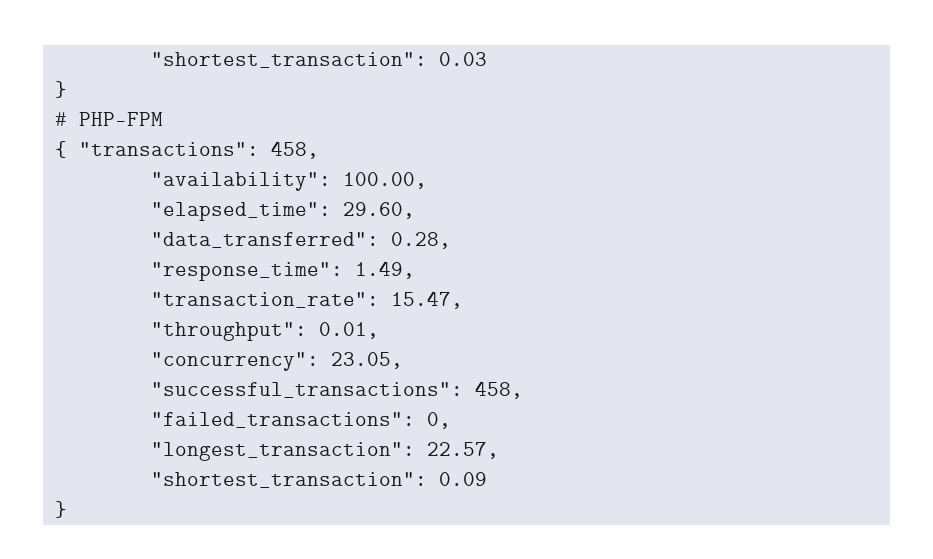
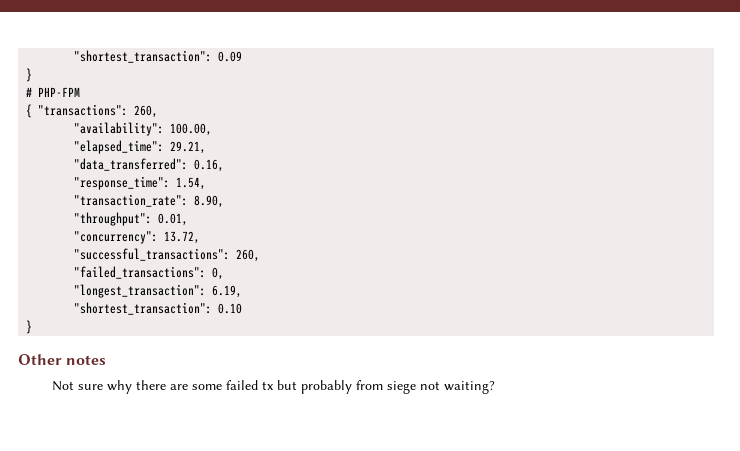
- "shortest_transaction": 0.03
+ "shortest_transaction": 0.09
- { "transactions": 458,
+ { "transactions": 260,
- "elapsed_time": 29.60,
+ "elapsed_time": 29.21,
- "data_transferred": 0.28,
+ "data_transferred": 0.16,
- "response_time": 1.49,
+ "response_time": 1.54,
- "transaction_rate": 15.47,
+ "transaction_rate": 8.90,
- "concurrency": 23.05,
+ "concurrency": 13.72,
- "successful_transactions": 458,
+ "successful_transactions": 260,
- "longest_transaction": 22.57,
- "shortest_transaction": 0.09
+ "longest_transaction": 6.19,
+ "shortest_transaction": 0.10
  }
+ Other notes
+ Not sure why there are some failed tx but probably from siege not waiting?

